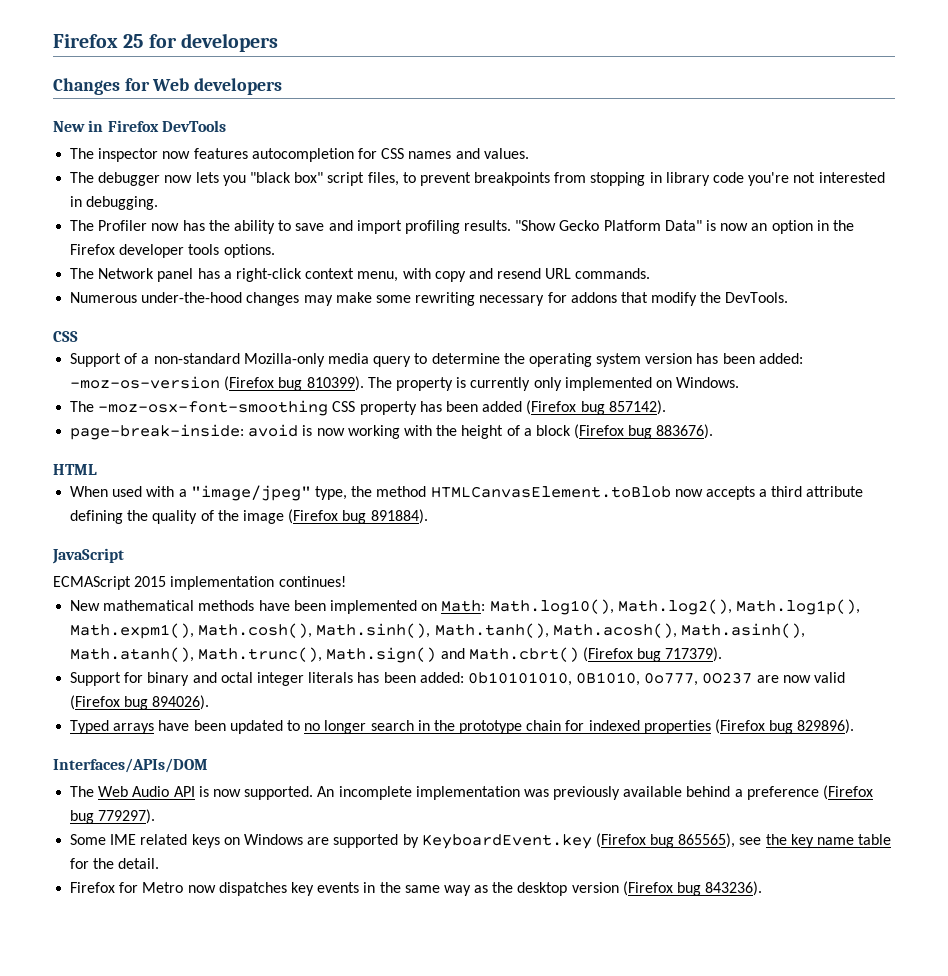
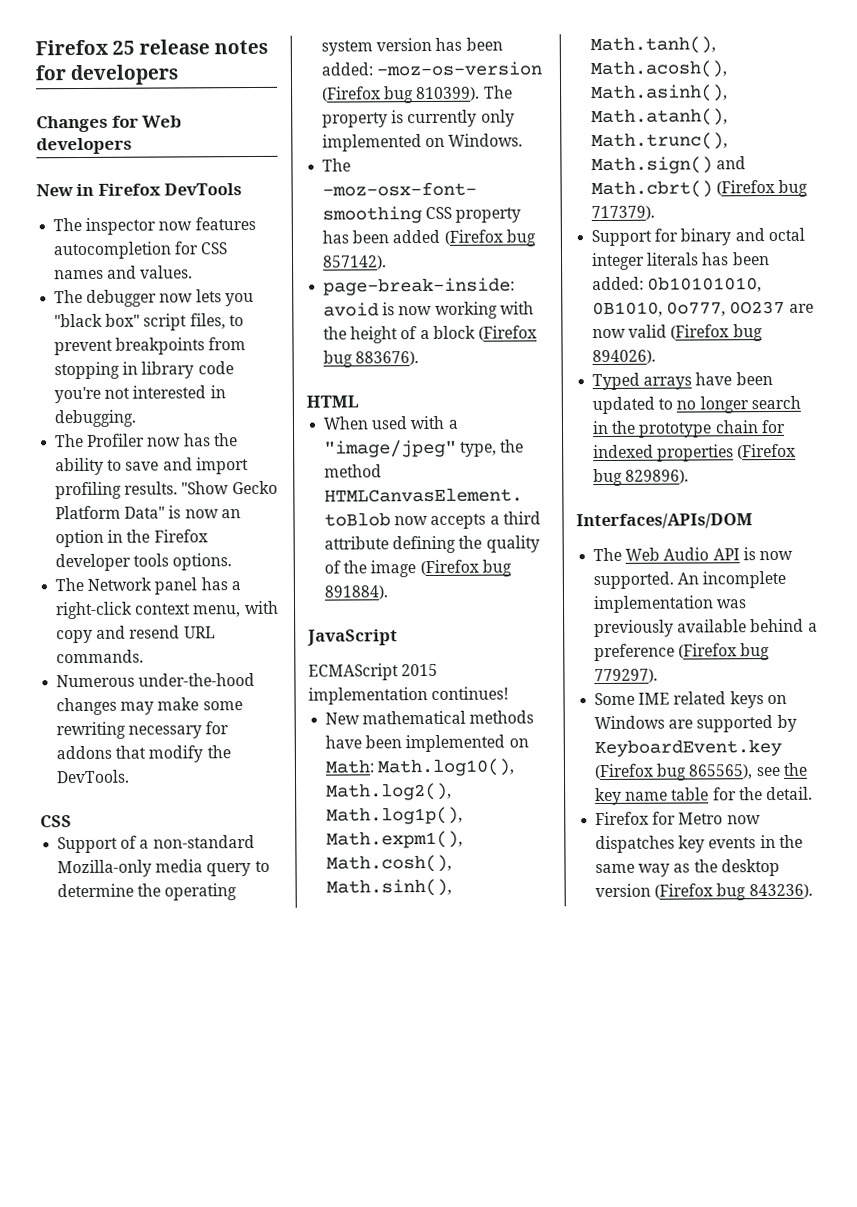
- Firefox 25 for developers
+ Firefox 25 release notes for developers

